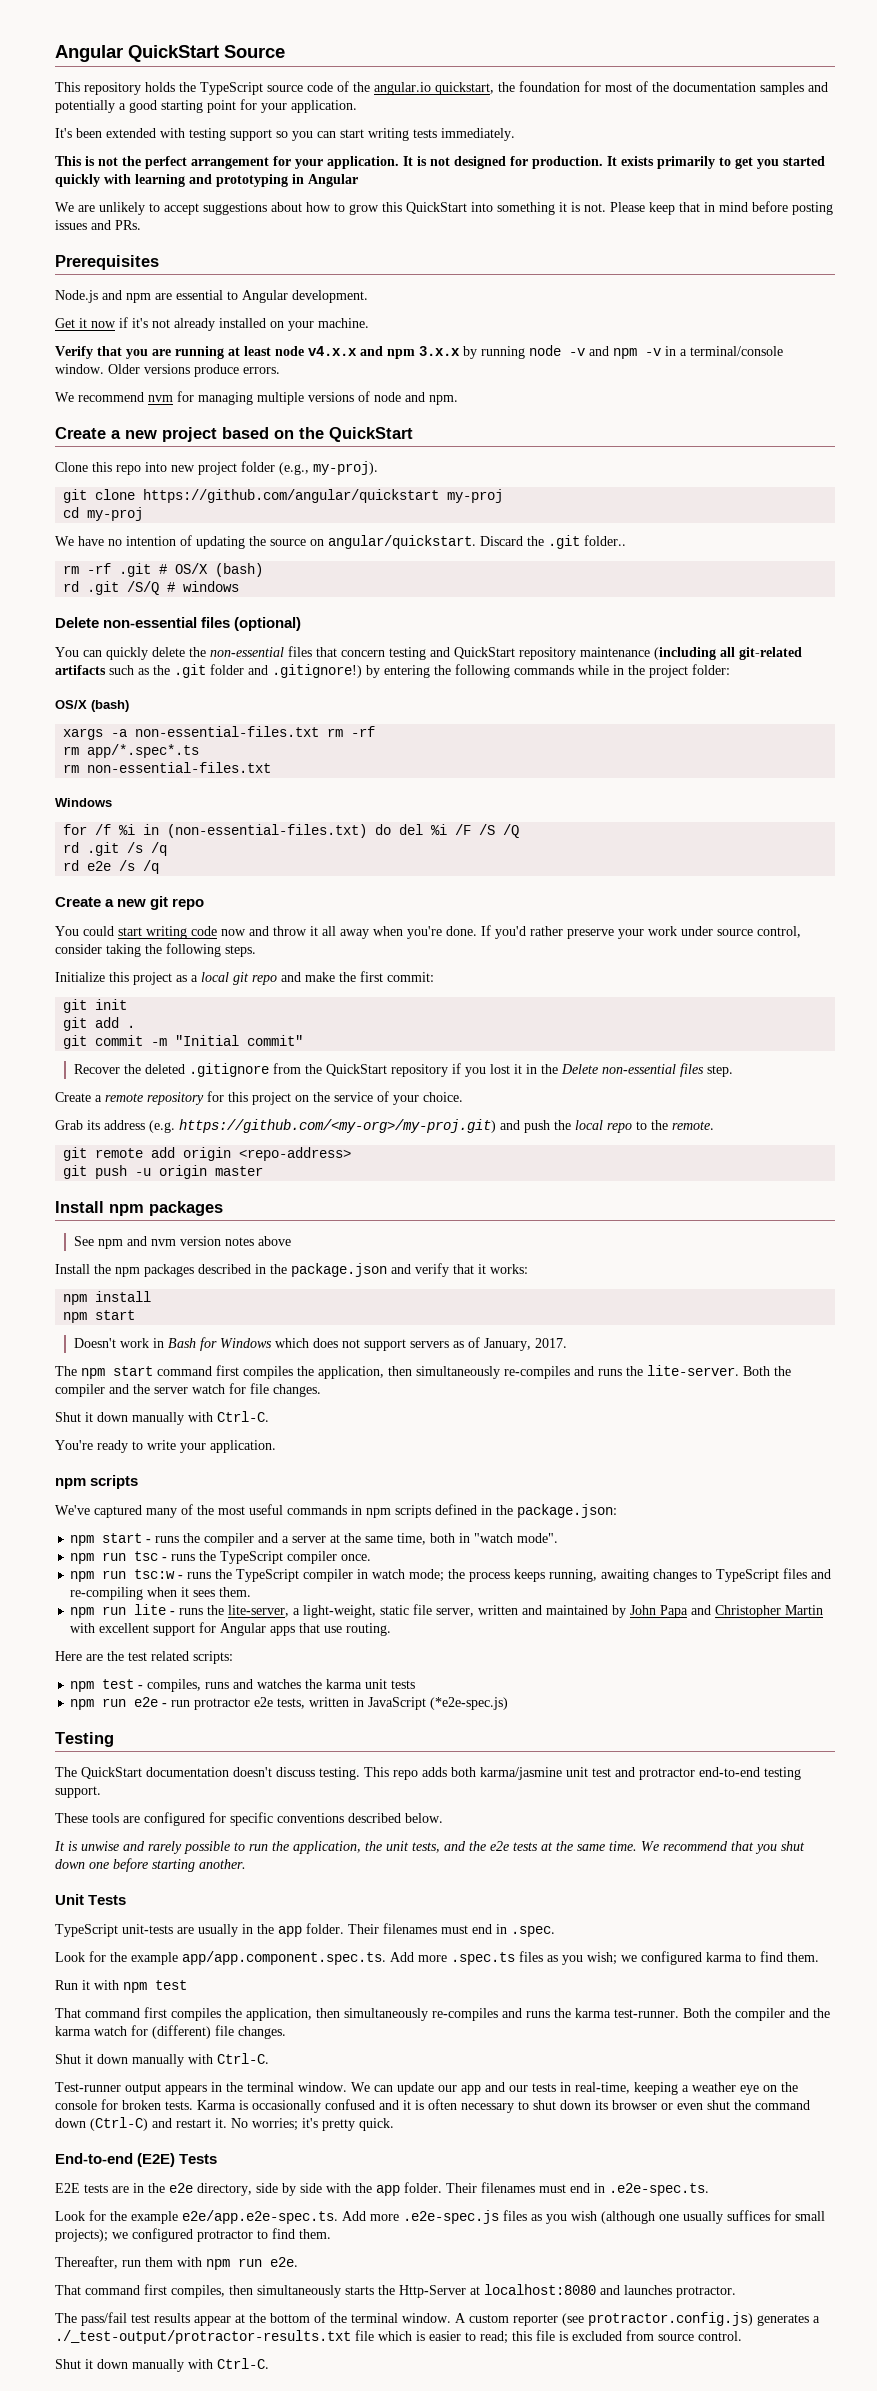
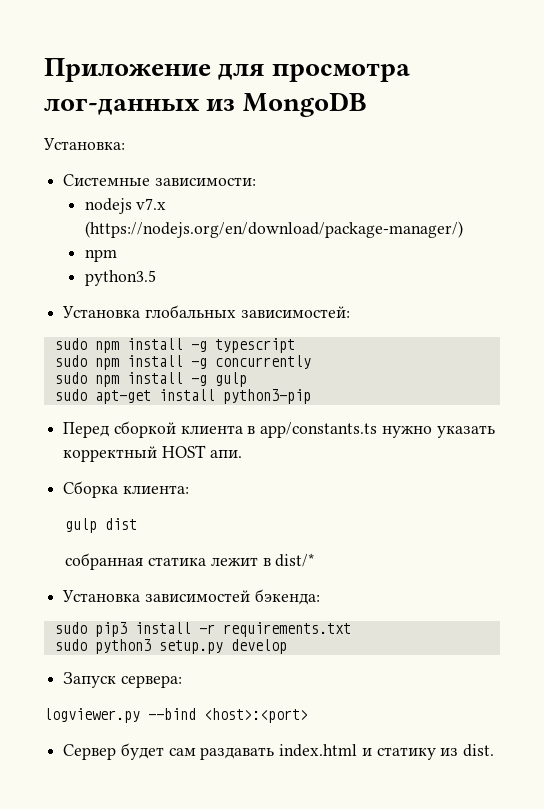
- Angular QuickStart Source
- This repository holds the TypeScript source code of the angular.io quickstart, the foundation for most of the documentation samples and potentially a good starting point for your application.
- It's been extended with testing support so you can start writing tests immediately.
- This is not the perfect arrangement for your application. It is not designed for production. It exists primarily to get you started quickly with learning and prototyping in Angular
- We are unlikely to accept suggestions about how to grow this QuickStart into something it is not. Please keep that in mind before posting issues and PRs.
- Prerequisites
- Node.js and npm are essential to Angular development.
- Get it now if it's not already installed on your machine.
- Verify that you are running at least node v4.x.x and npm 3.x.x by running node -v and npm -v in a terminal/console window. Older versions produce errors.
- We recommend nvm for managing multiple versions of node and npm.
- Create a new project based on the QuickStart
- Clone this repo into new project folder (e.g., my-proj).
- git clone https://github.com/angular/quickstart my-proj
- cd my-proj
- We have no intention of updating the source on angular/quickstart. Discard the .git folder..
- rm -rf .git # OS/X (bash)
- rd .git /S/Q # windows
- Delete non-essential files (optional)
- You can quickly delete the non-essential files that concern testing and QuickStart repository maintenance (including all git-related artifacts such as the .git folder and .gitignore!) by entering the following commands while in the project folder:
- OS/X (bash)
- xargs -a non-essential-files.txt rm -rf
- rm app/*.spec*.ts
- rm non-essential-files.txt
- Windows
- for /f %i in (non-essential-files.txt) do del %i /F /S /Q
- rd .git /s /q
- rd e2e /s /q
- Create a new git repo
- You could start writing code now and throw it all away when you're done. If you'd rather preserve your work under source control, consider taking the following steps.
- Initialize this project as a local git repo and make the first commit:
- git init
- git add .
- git commit -m "Initial commit"
- Recover the deleted .gitignore from the QuickStart repository if you lost it in the Delete non-essential files step.
- Create a remote repository for this project on the service of your choice.
- Grab its address (e.g. https://github.com/<my-org>/my-proj.git) and push the local repo to the remote.
- git remote add origin <repo-address>
- git push -u origin master
- Install npm packages
- See npm and nvm version notes above
- Install the npm packages described in the package.json and verify that it works:
- npm install
- npm start
- Doesn't work in Bash for Windows which does not support servers as of January, 2017.
- The npm start command first compiles the application, then simultaneously re-compiles and runs the lite-server. Both the compiler and the server watch for file changes.
- Shut it down manually with Ctrl-C.
- You're ready to write your application.
- npm scripts
- We've captured many of the most useful commands in npm scripts defined in the package.json:
- npm start - runs the compiler and a server at the same time, both in "watch mode".
- npm run tsc - runs the TypeScript compiler once.
- npm run tsc:w - runs the TypeScript compiler in watch mode; the process keeps running, awaiting changes to TypeScript files and re-compiling when it sees them.
- npm run lite - runs the lite-server, a light-weight, static file server, written and maintained by John Papa and Christopher Martin with excellent support for Angular apps that use routing.
- Here are the test related scripts:
- npm test - compiles, runs and watches the karma unit tests
- npm run e2e - run protractor e2e tests, written in JavaScript (*e2e-spec.js)
- Testing
- The QuickStart documentation doesn't discuss testing. This repo adds both karma/jasmine unit test and protractor end-to-end testing support.
- These tools are configured for specific conventions described below.
- It is unwise and rarely possible to run the application, the unit tests, and the e2e tests at the same time. We recommend that you shut down one before starting another.
- Unit Tests
- TypeScript unit-tests are usually in the app folder. Their filenames must end in .spec.
- Look for the example app/app.component.spec.ts. Add more .spec.ts files as you wish; we configured karma to find them.
- Run it with npm test
- That command first compiles the application, then simultaneously re-compiles and runs the karma test-runner. Both the compiler and the karma watch for (different) file changes.
- Shut it down manually with Ctrl-C.
- Test-runner output appears in the terminal window. We can update our app and our tests in real-time, keeping a weather eye on the console for broken tests. Karma is occasionally confused and it is often necessary to shut down its browser or even shut the command down (Ctrl-C) and restart it. No worries; it's pretty quick.
- End-to-end (E2E) Tests
- E2E tests are in the e2e directory, side by side with the app folder. Their filenames must end in .e2e-spec.ts.
- Look for the example e2e/app.e2e-spec.ts. Add more .e2e-spec.js files as you wish (although one usually suffices for small projects); we configured protractor to find them.
- Thereafter, run them with npm run e2e.
- That command first compiles, then simultaneously starts the Http-Server at localhost:8080 and launches protractor.
- The pass/fail test results appear at the bottom of the terminal window. A custom reporter (see protractor.config.js) generates a ./_test-output/protractor-results.txt file which is easier to read; this file is excluded from source control.
- Shut it down manually with Ctrl-C.
+ Приложение для просмотра лог-данных из MongoDB
+ Установка:
+ Системные зависимости:
+ nodejs v7.x (https://nodejs.org/en/download/package-manager/)
+ npm
+ python3.5
+ Установка глобальных зависимостей:
+ sudo npm install -g typescript
+ sudo npm install -g concurrently
+ sudo npm install -g gulp
+ sudo apt-get install python3-pip
+ Перед сборкой клиента в app/constants.ts нужно указать корректный HOST апи.
+ Сборка клиента:
+ gulp dist
+ собранная статика лежит в dist/*
+ Установка зависимостей бэкенда:
+ sudo pip3 install -r requirements.txt
+ sudo python3 setup.py develop
+ Запуск сервера:
+ logviewer.py --bind <host>:<port>
+ Сервер будет сам раздавать index.html и статику из dist.

